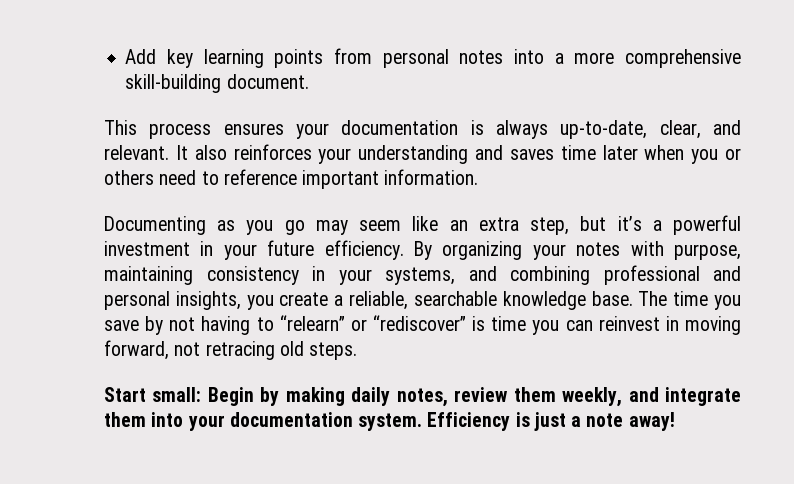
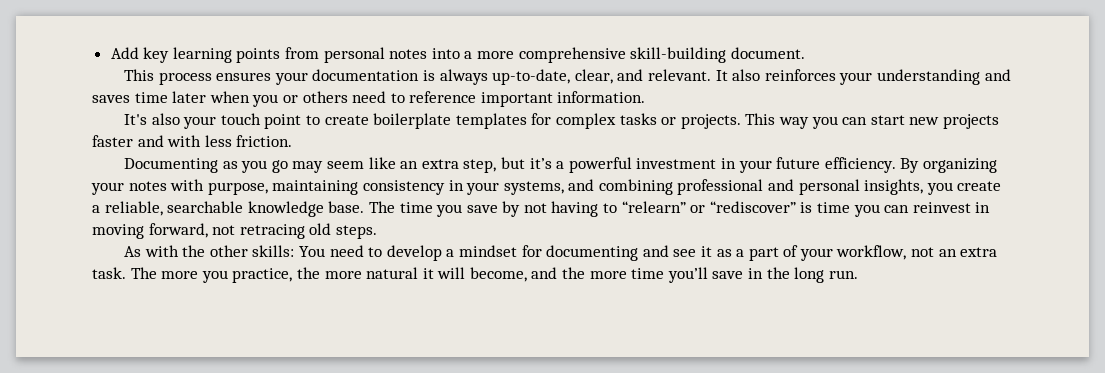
+ It's also your touch point to create boilerplate templates for complex tasks or projects. This way you can start new projects faster and with less friction.
- Start small: Begin by making daily notes, review them weekly, and integrate them into your documentation system. Efficiency is just a note away!
+ As with the other skills: You need to develop a mindset for documenting and see it as a part of your workflow, not an extra task. The more you practice, the more natural it will become, and the more time you’ll save in the long run.

